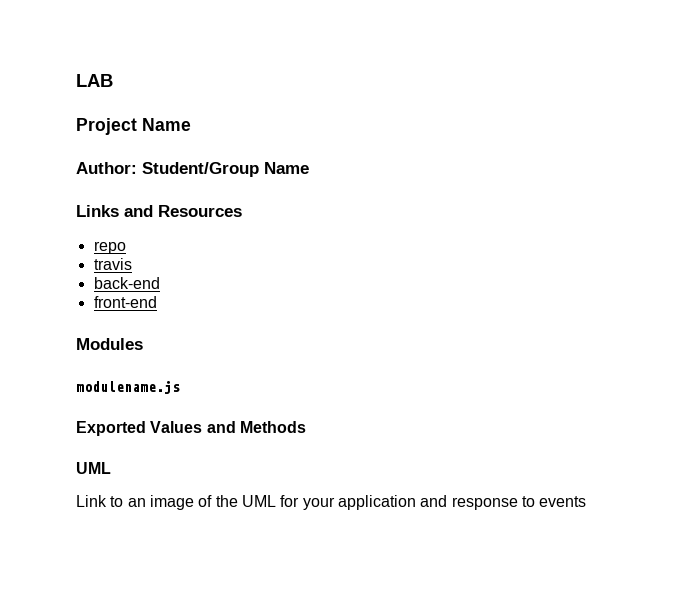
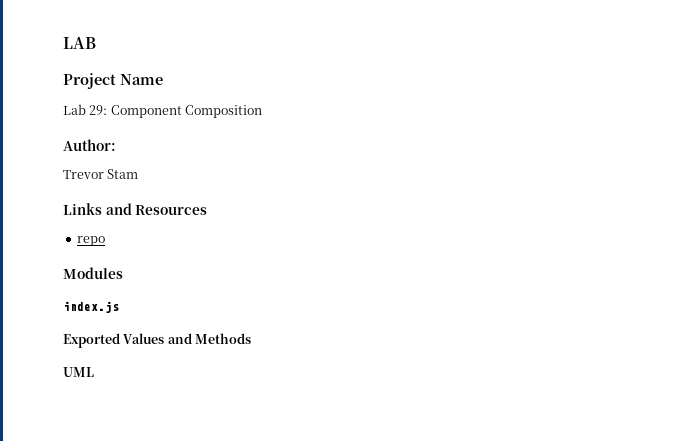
+ Lab 29: Component Composition
- Author: Student/Group Name
+ Author:
+ Trevor Stam
- travis
- back-end
- front-end
- modulename.js
+ index.js
- Link to an image of the UML for your application and response to events

